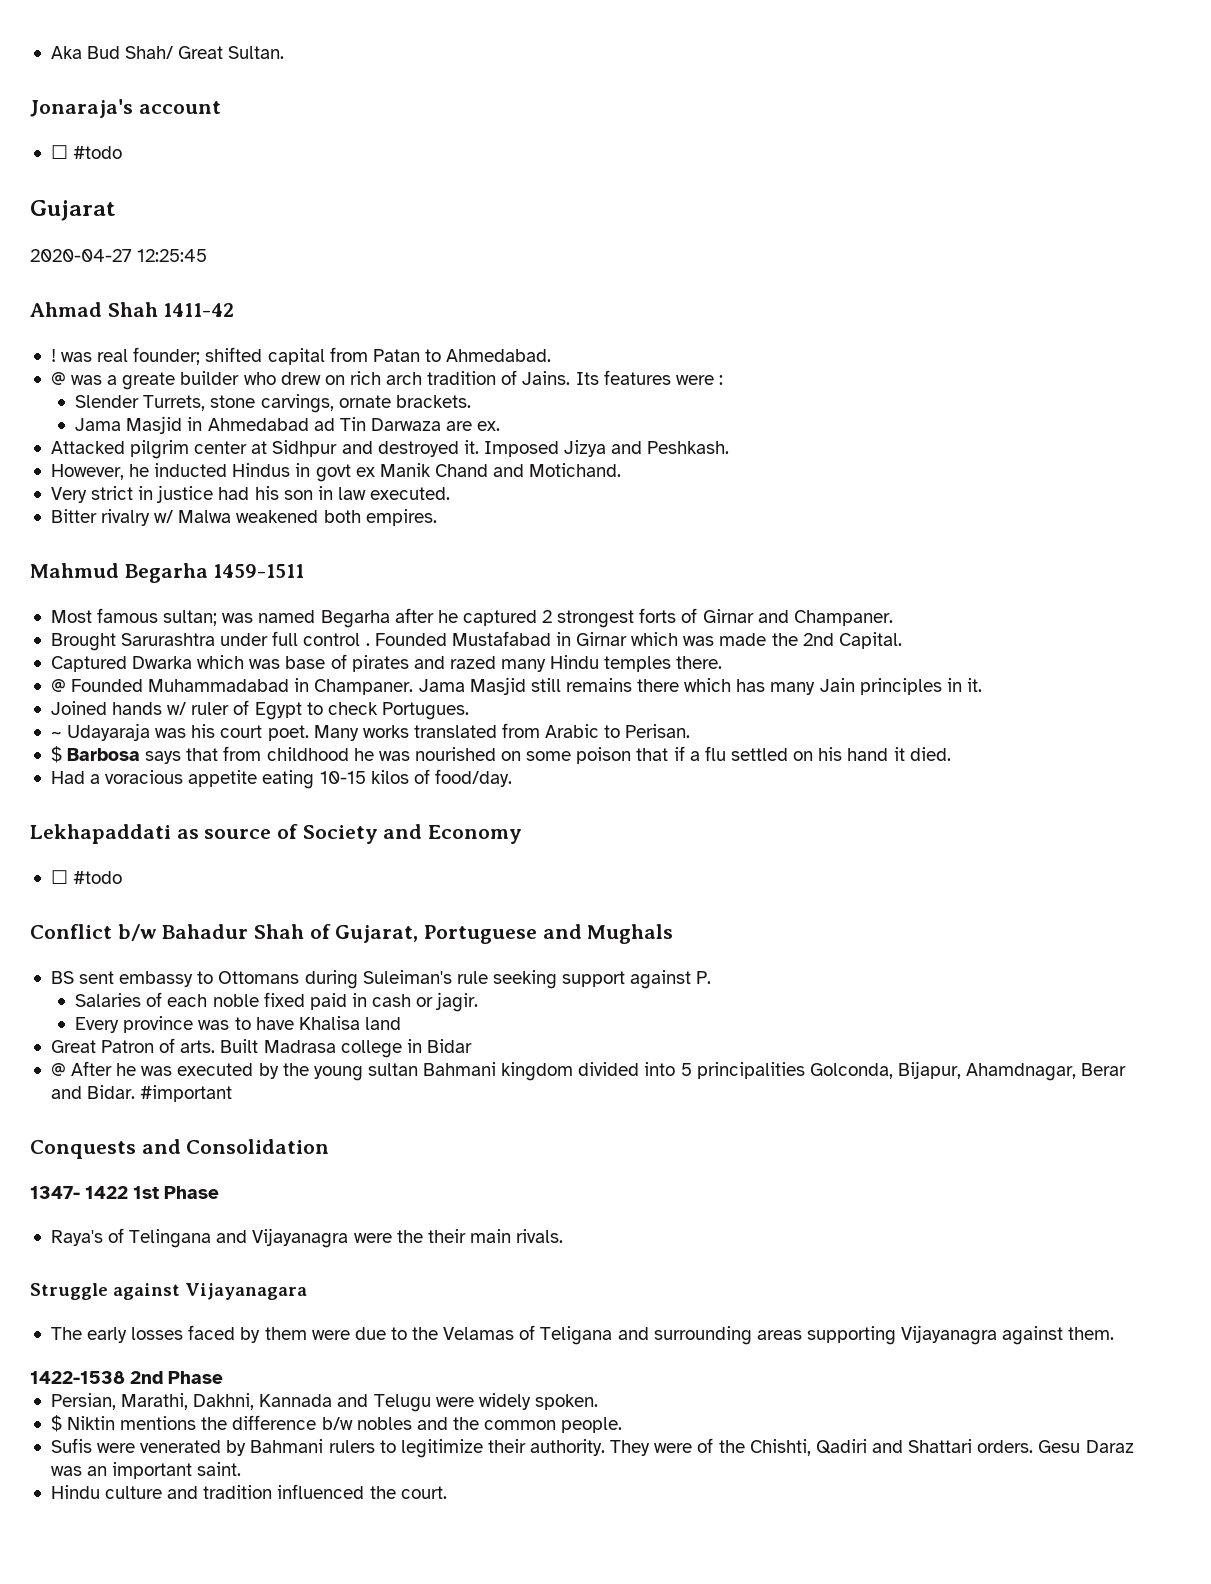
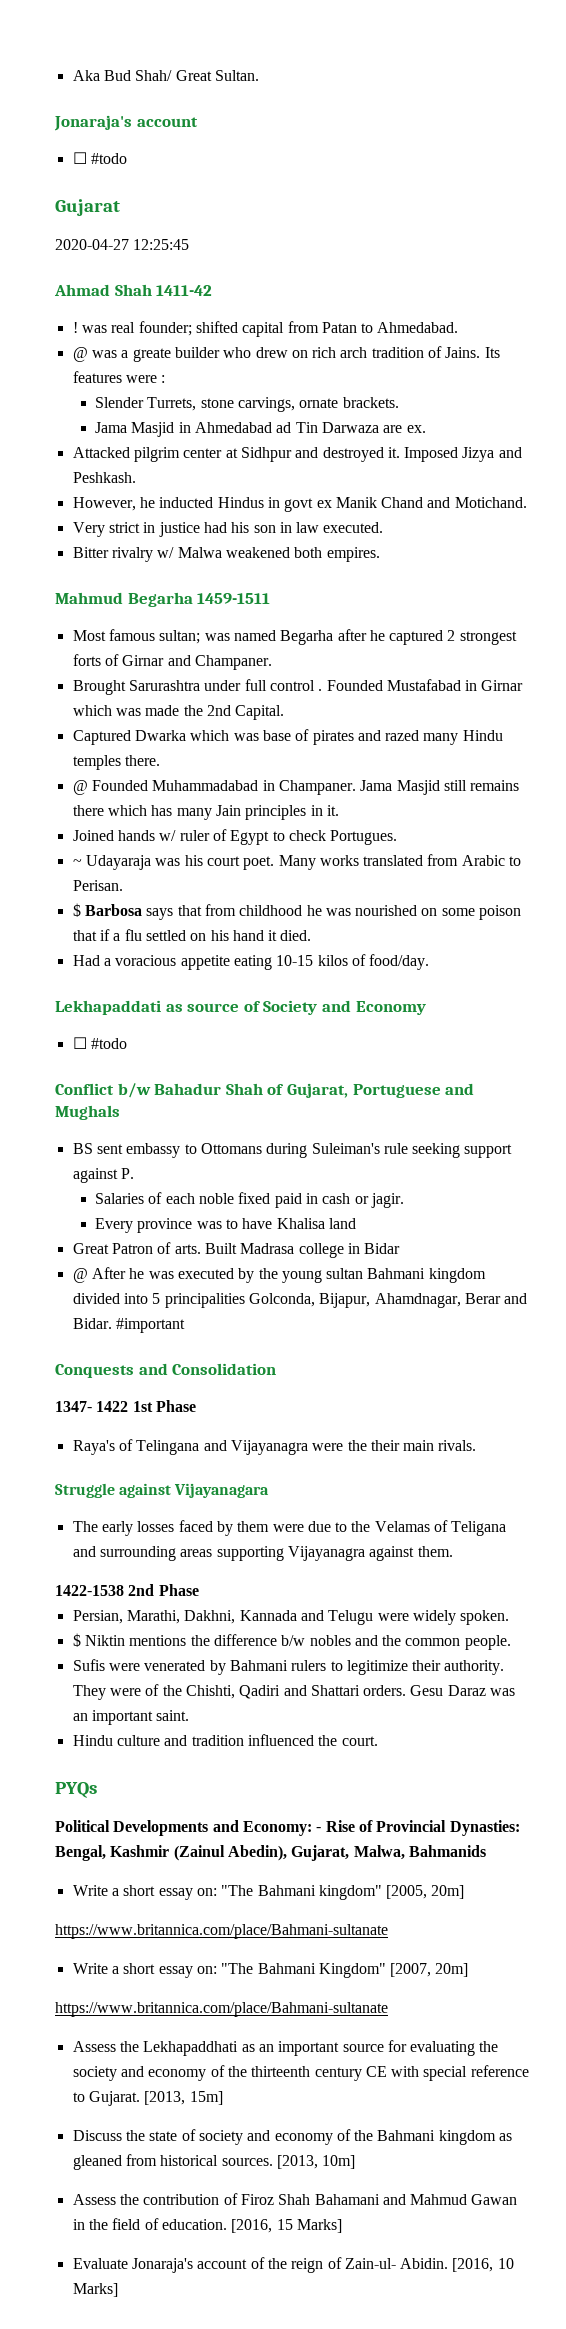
+ PYQs
+ Political Developments and Economy: - Rise of Provincial Dynasties: Bengal, Kashmir (Zainul Abedin), Gujarat, Malwa, Bahmanids
+ Write a short essay on: "The Bahmani kingdom" [2005, 20m]
+ https://www.britannica.com/place/Bahmani-sultanate
+ Write a short essay on: "The Bahmani Kingdom" [2007, 20m]
+ https://www.britannica.com/place/Bahmani-sultanate
+ Assess the Lekhapaddhati as an important source for evaluating the society and economy of the thirteenth century CE with special reference to Gujarat. [2013, 15m]
+ Discuss the state of society and economy of the Bahmani kingdom as gleaned from historical sources. [2013, 10m]
+ Assess the contribution of Firoz Shah Bahamani and Mahmud Gawan in the field of education. [2016, 15 Marks]
+ Evaluate Jonaraja's account of the reign of Zain-ul- Abidin. [2016, 10 Marks]

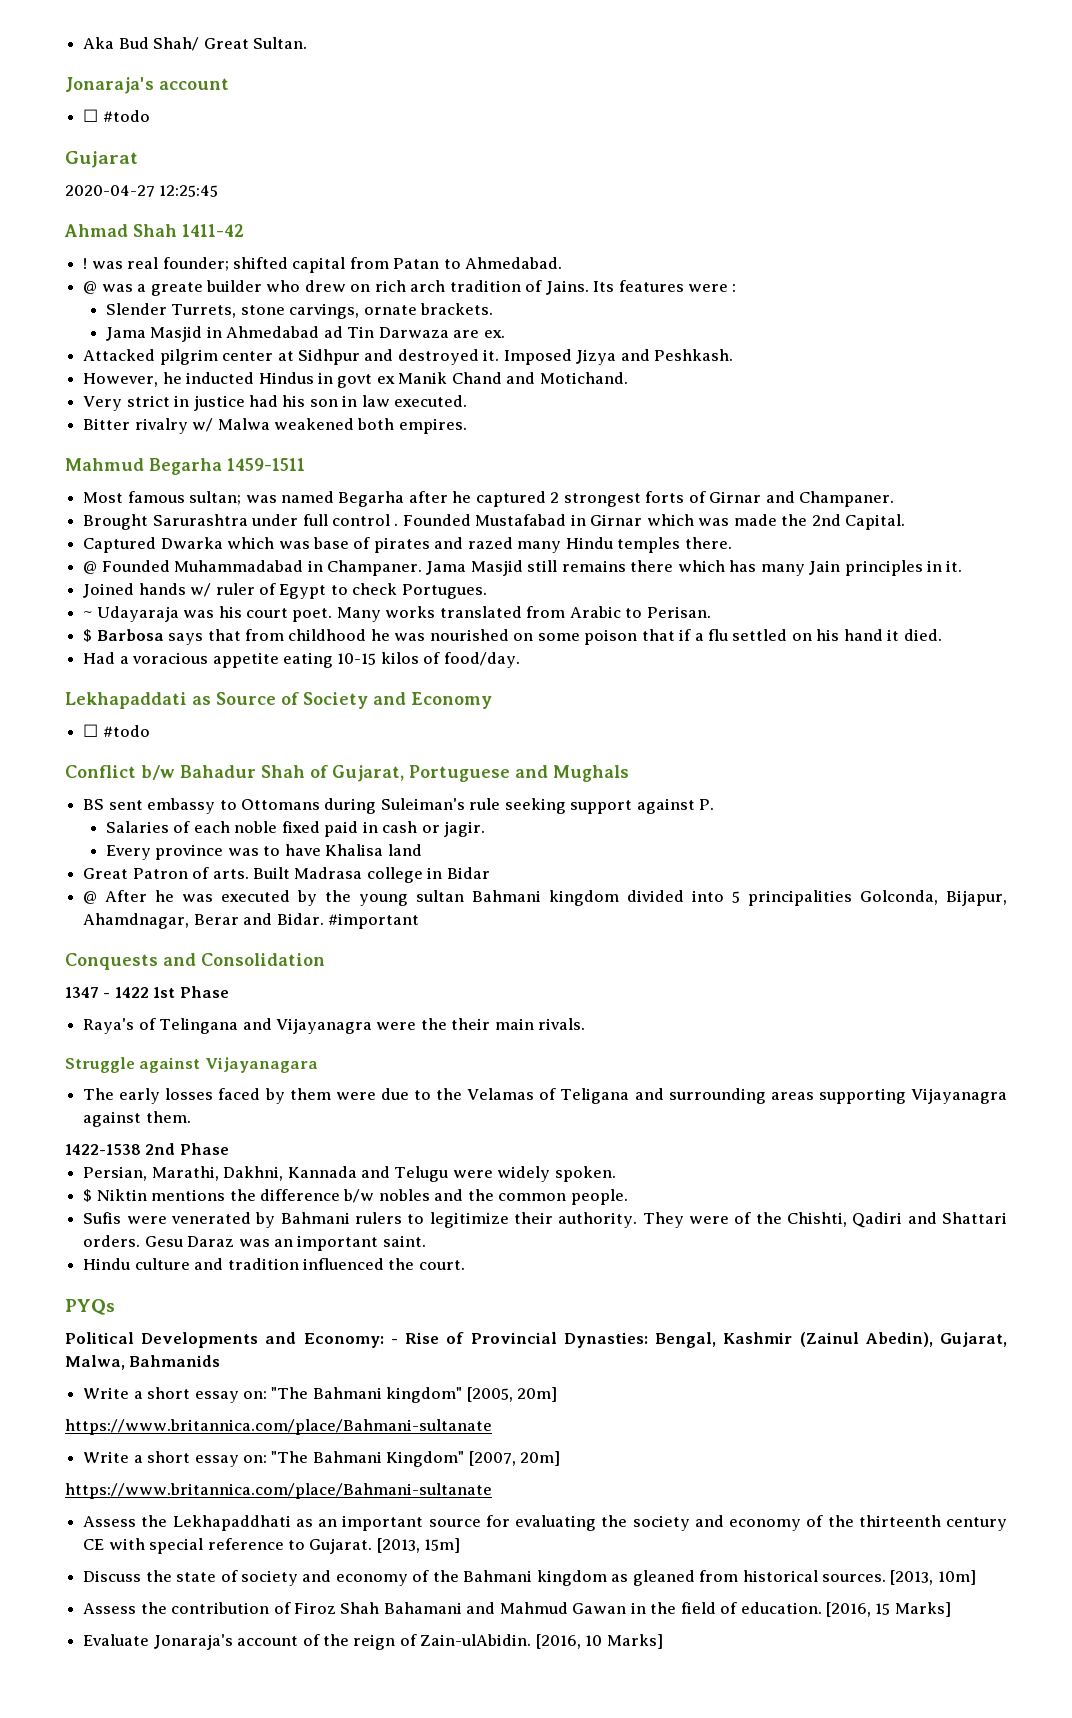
- Lekhapaddati as source of Society and Economy
+ Lekhapaddati as Source of Society and Economy
- 1347- 1422 1st Phase
+ 1347 - 1422 1st Phase
- Evaluate Jonaraja's account of the reign of Zain-ul- Abidin.
+ Evaluate Jonaraja's account of the reign of Zain-ulAbidin.

